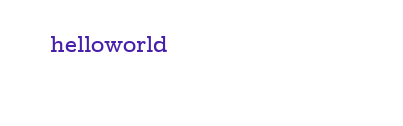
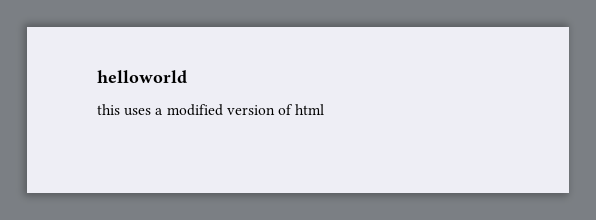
+ this uses a modified version of html

